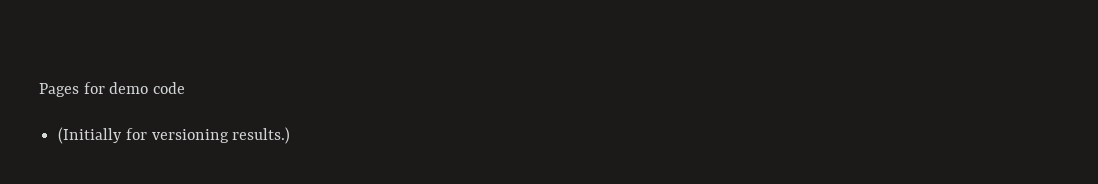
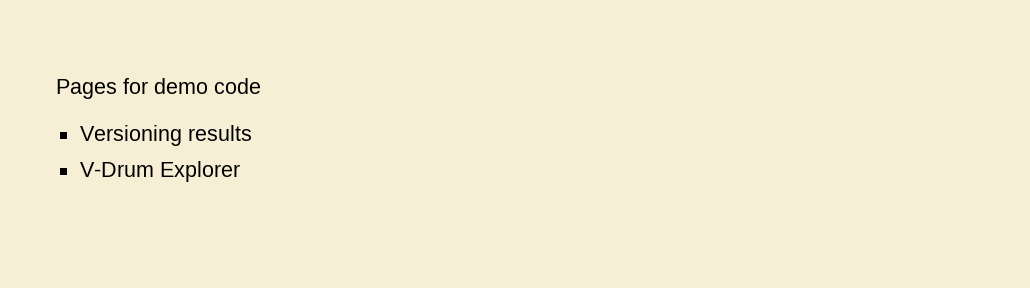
- (Initially for versioning results.)
+ Versioning results
+ V-Drum Explorer

